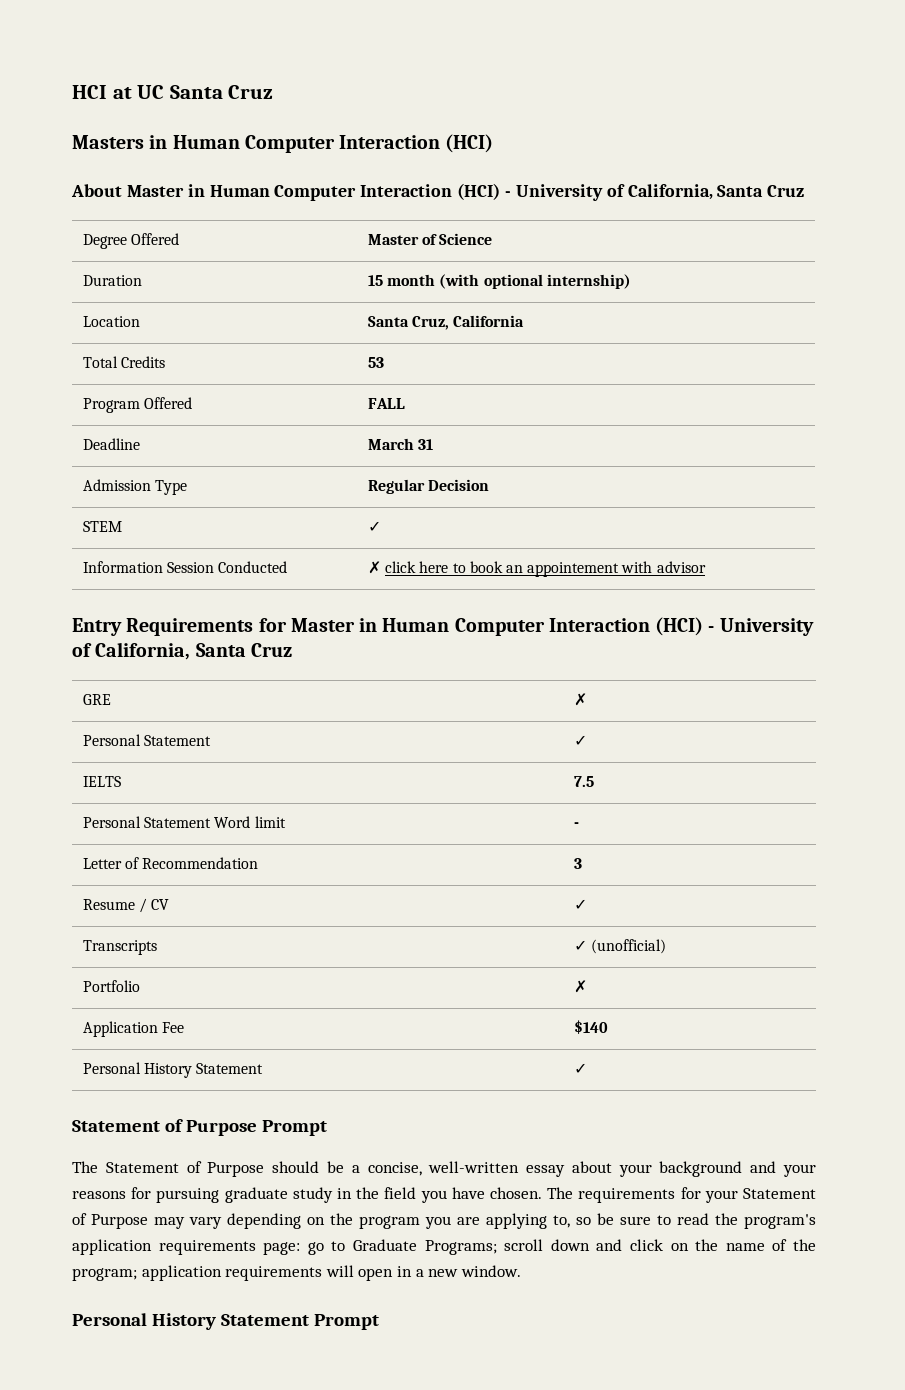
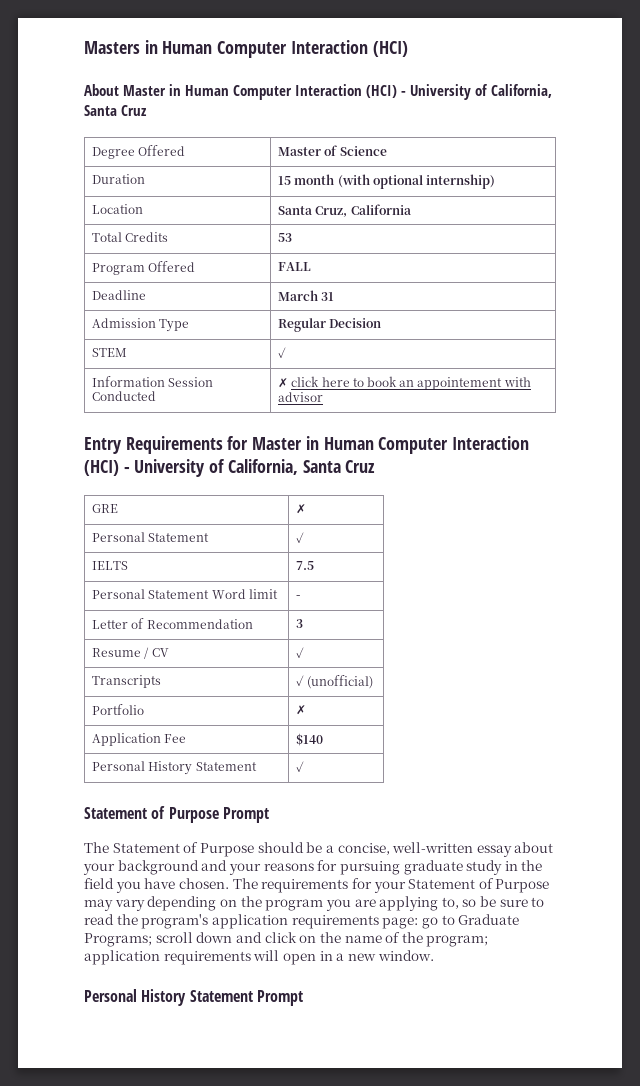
- HCI at UC Santa Cruz

